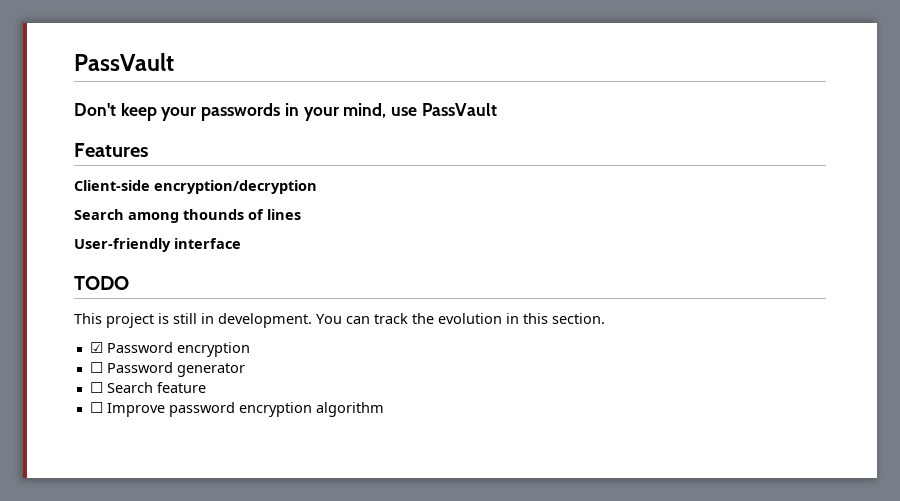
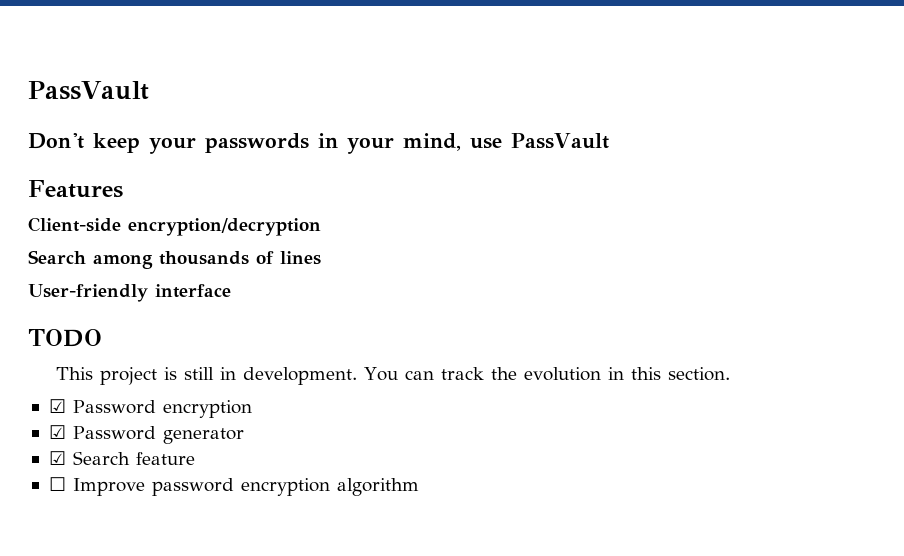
- Search among thounds of lines
+ Search among thousands of lines
- ☐ Password generator
+ ☑ Password generator
- ☐ Search feature
+ ☑ Search feature

